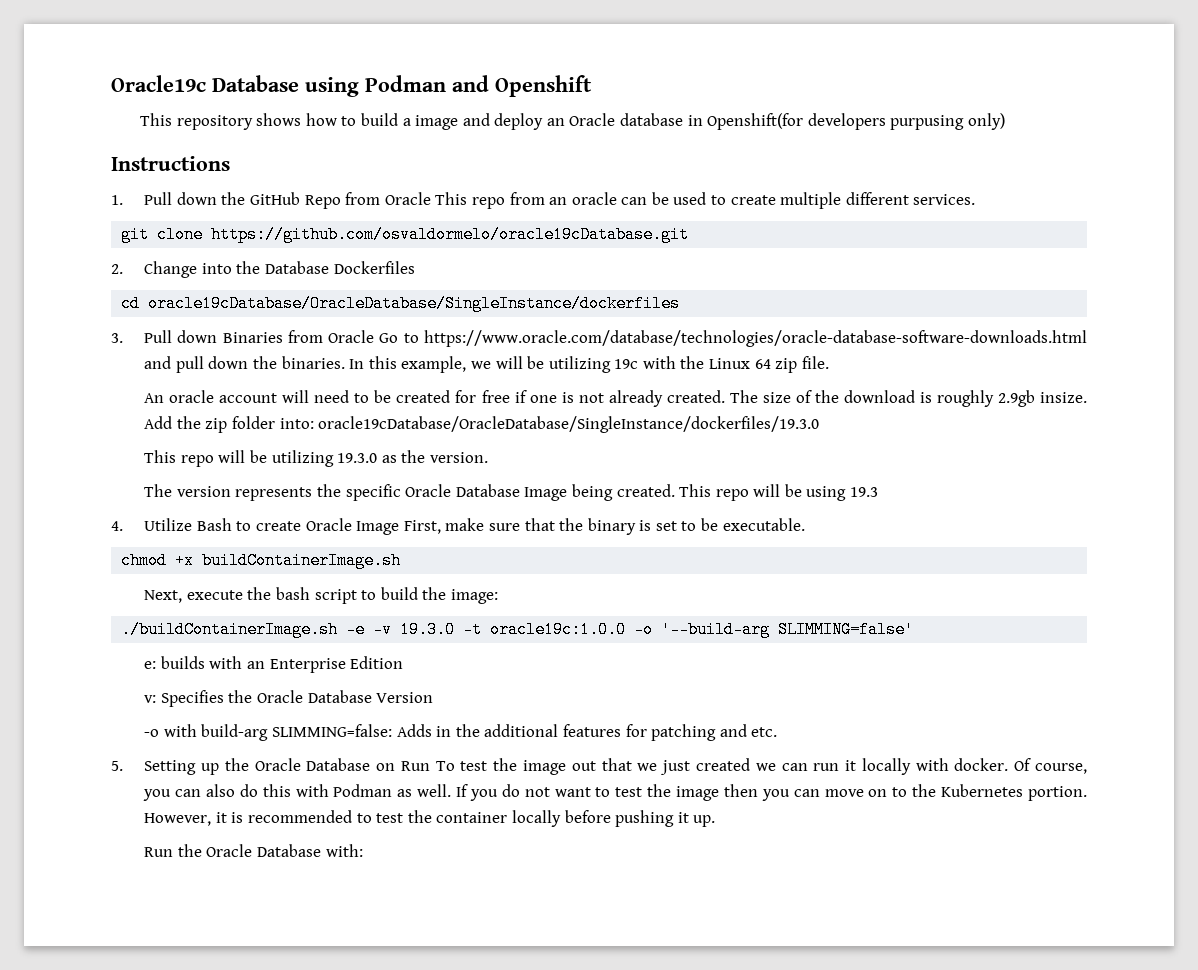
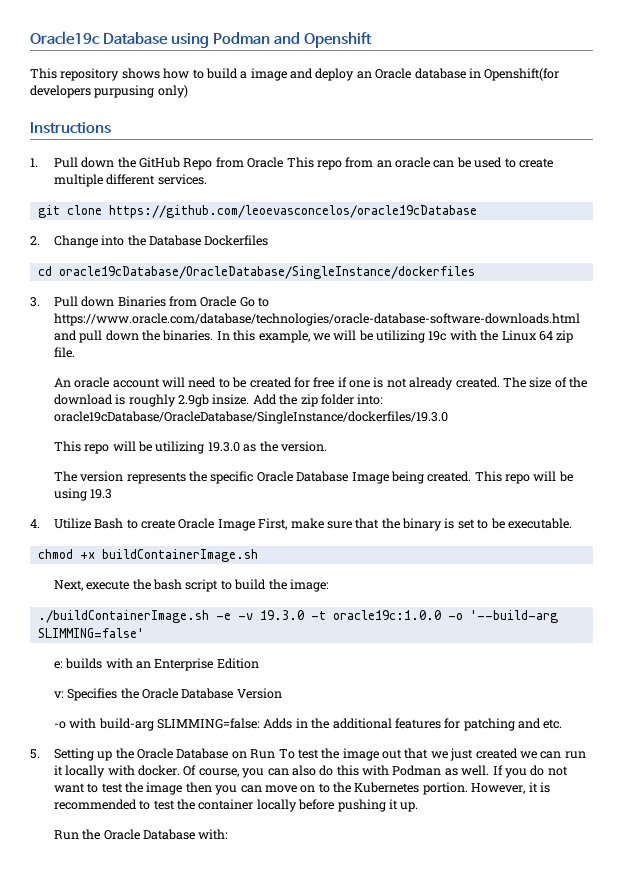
- git clone https://github.com/osvaldormelo/oracle19cDatabase.git
+ git clone https://github.com/leoevasconcelos/oracle19cDatabase

